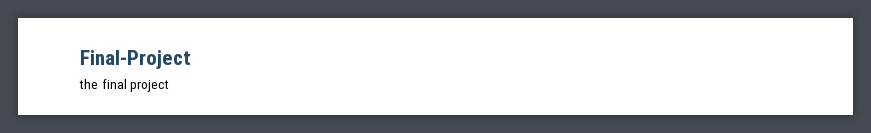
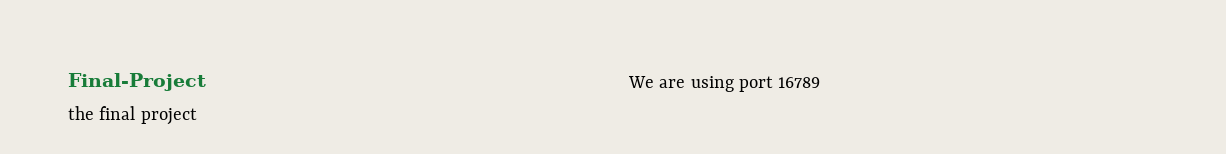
+ We are using port 16789

